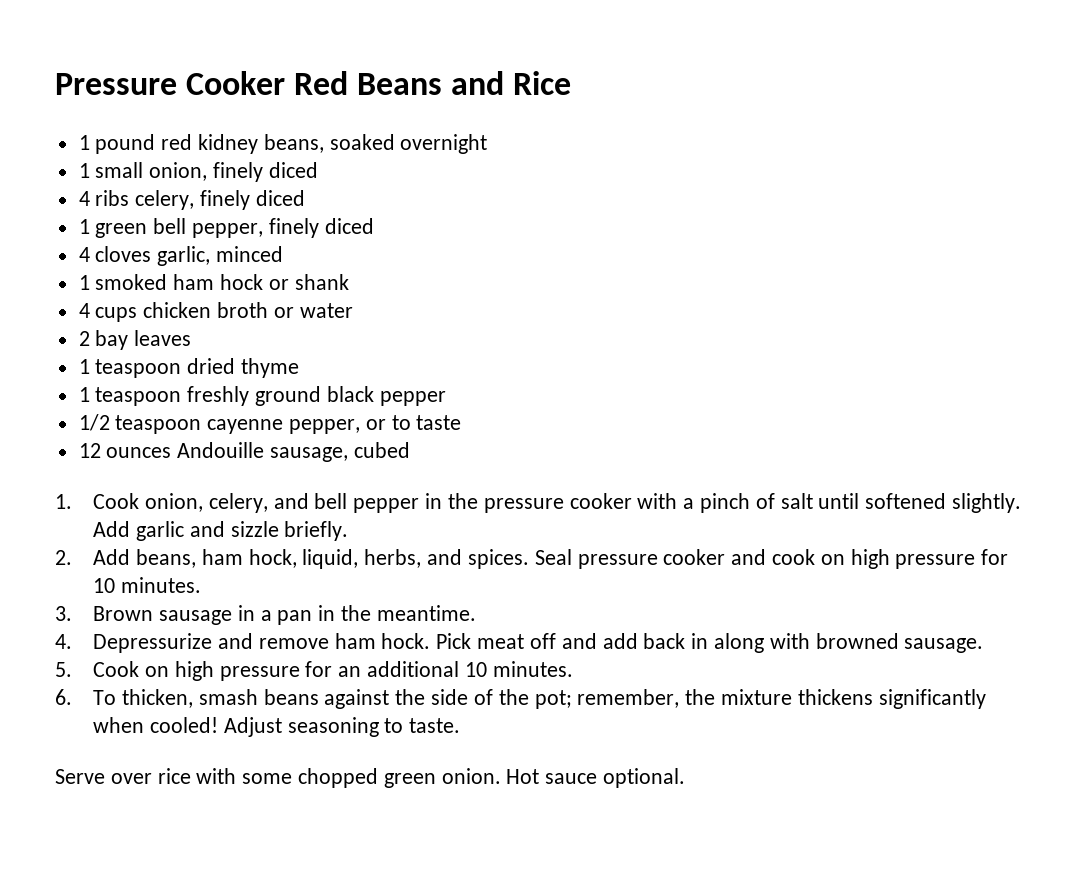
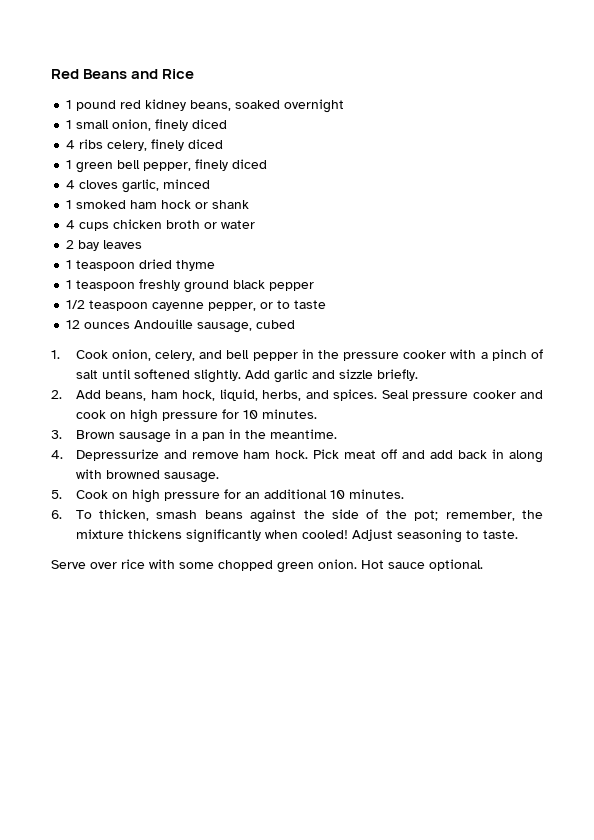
- Pressure Cooker Red Beans and Rice
+ Red Beans and Rice

